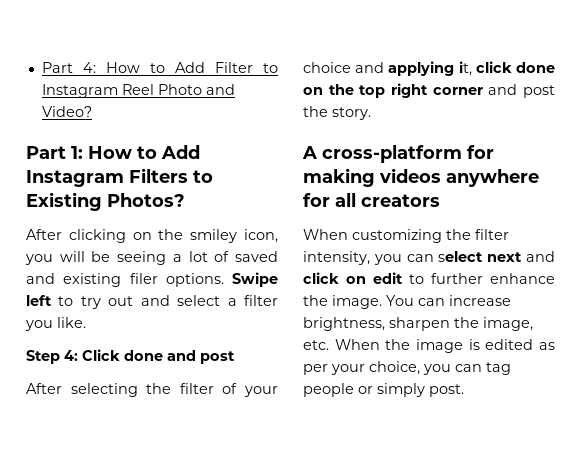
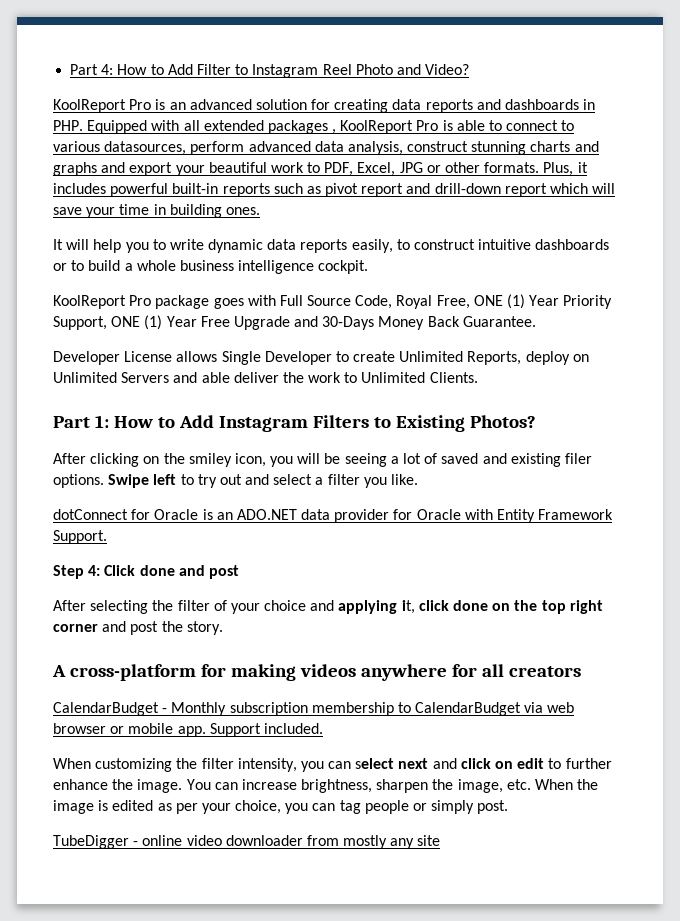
+ KoolReport Pro is an advanced solution for creating data reports and dashboards in PHP. Equipped with all extended packages , KoolReport Pro is able to connect to various datasources, perform advanced data analysis, construct stunning charts and graphs and export your beautiful work to PDF, Excel, JPG or other formats. Plus, it includes powerful built-in reports such as pivot report and drill-down report which will save your time in building ones.
+ It will help you to write dynamic data reports easily, to construct intuitive dashboards or to build a whole business intelligence cockpit.
+ KoolReport Pro package goes with Full Source Code, Royal Free, ONE (1) Year Priority Support, ONE (1) Year Free Upgrade and 30-Days Money Back Guarantee.
+ Developer License allows Single Developer to create Unlimited Reports, deploy on Unlimited Servers and able deliver the work to Unlimited Clients.
+ dotConnect for Oracle is an ADO.NET data provider for Oracle with Entity Framework Support.
+ CalendarBudget - Monthly subscription membership to CalendarBudget via web browser or mobile app. Support included.
+ TubeDigger - online video downloader from mostly any site

